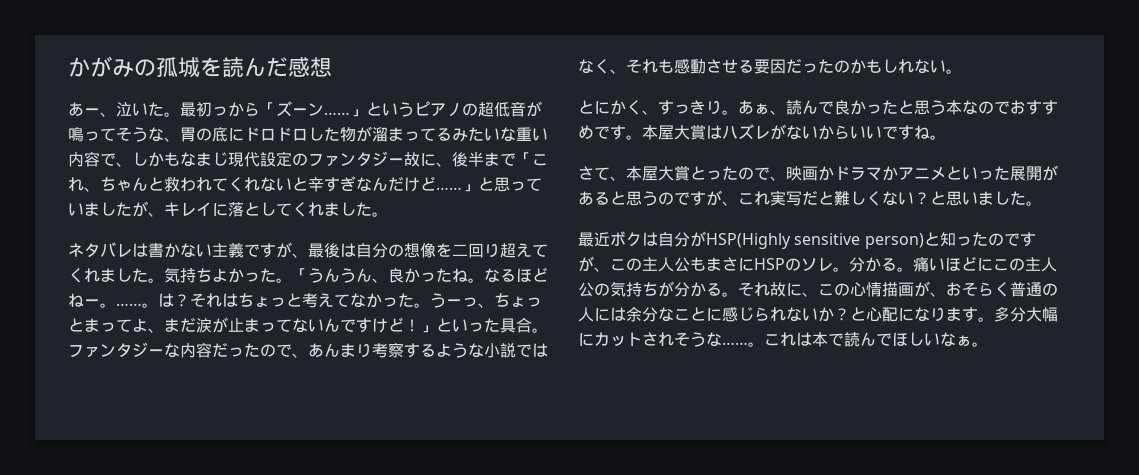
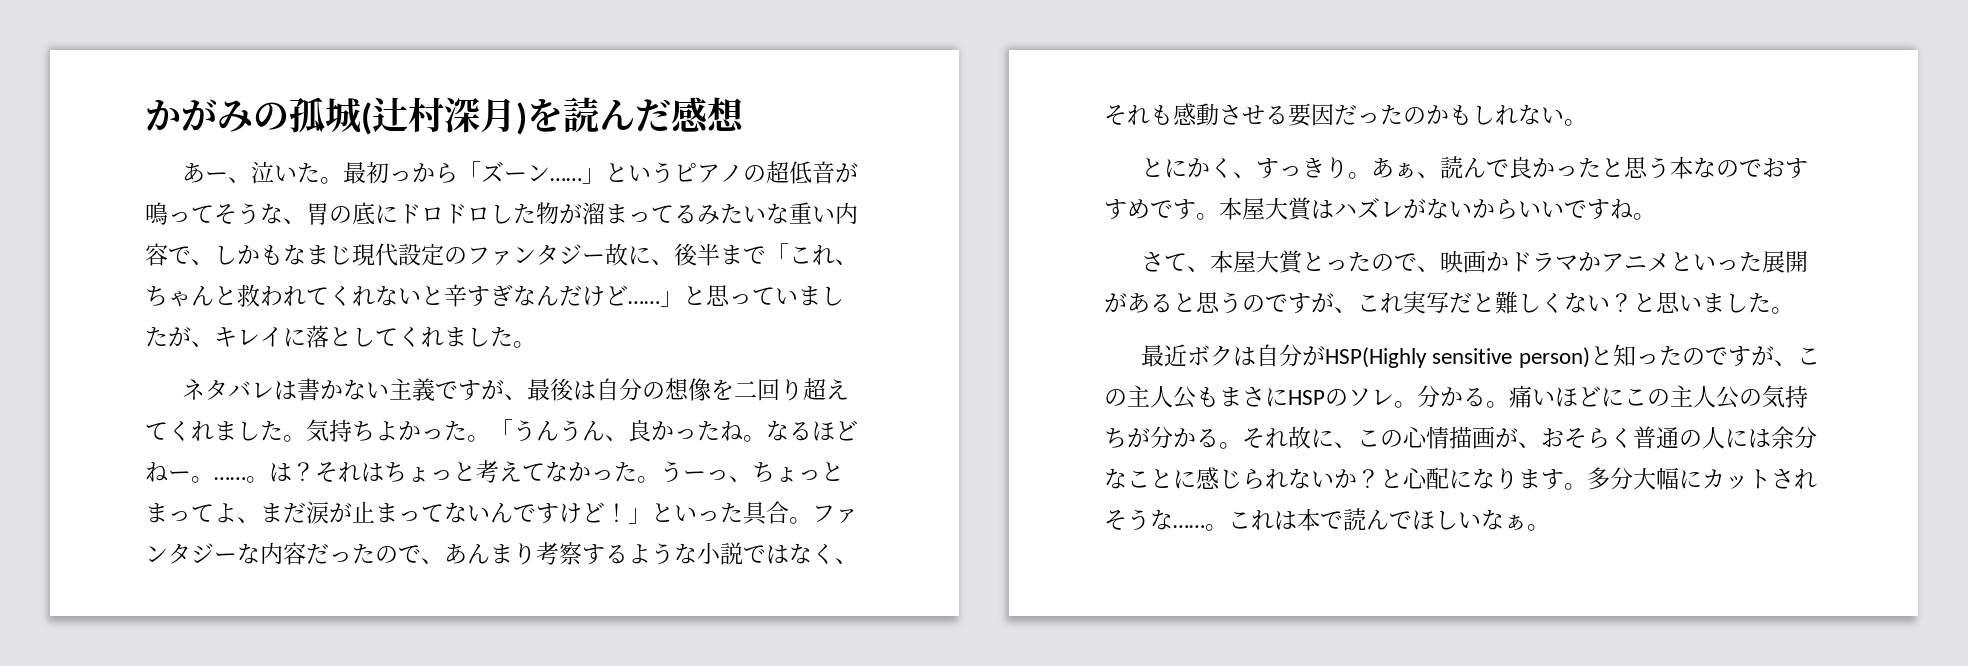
- かがみの孤城を読んだ感想
+ かがみの孤城(辻村深月)を読んだ感想

